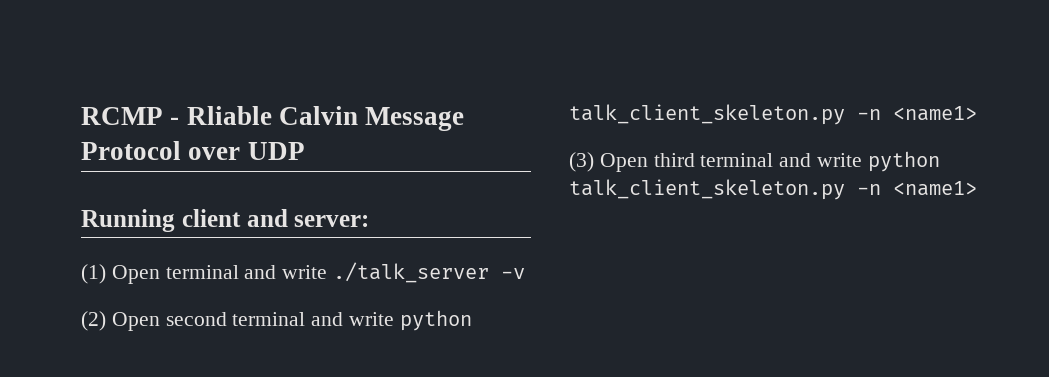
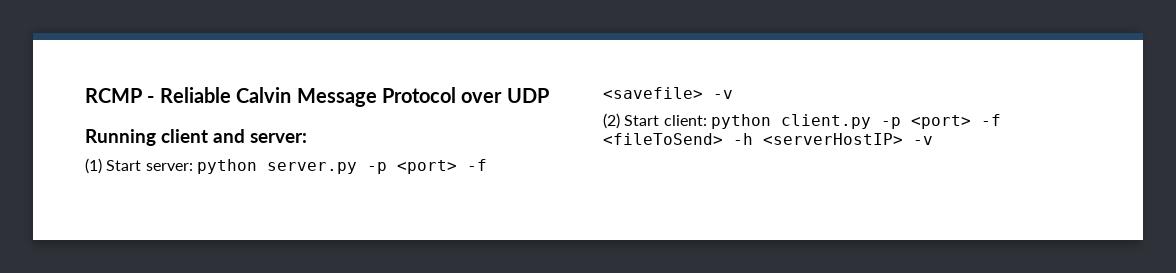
- RCMP - Rliable Calvin Message Protocol over UDP
+ RCMP - Reliable Calvin Message Protocol over UDP
- (1) Open terminal and write ./talk_server -v
- (2) Open second terminal and write python talk_client_skeleton.py -n <name1>
- (3) Open third terminal and write python talk_client_skeleton.py -n <name1>
+ (1) Start server: python server.py -p <port> -f <savefile> -v
+ (2) Start client: python client.py -p <port> -f <fileToSend> -h <serverHostIP> -v

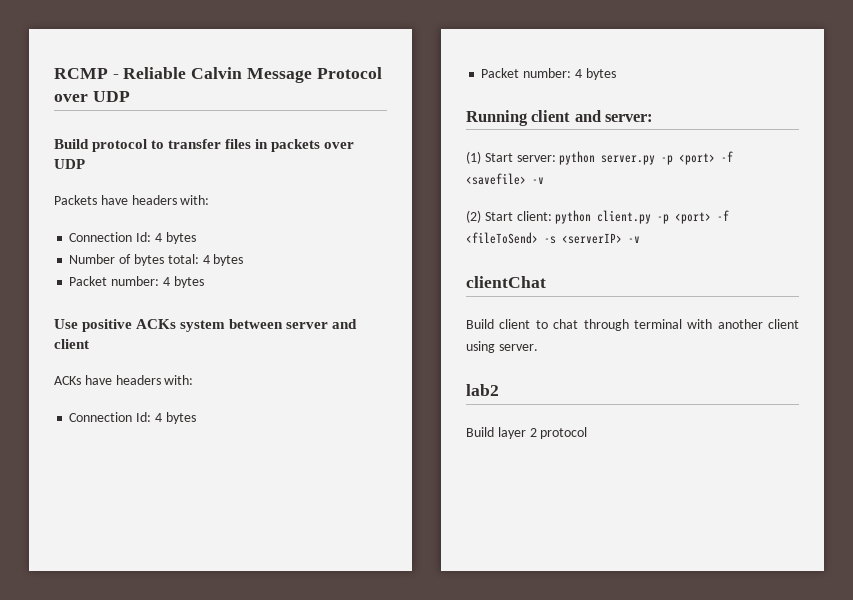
+ Build protocol to transfer files in packets over UDP
+ Packets have headers with:
+ Connection Id: 4 bytes
+ Number of bytes total: 4 bytes
+ Packet number: 4 bytes
+ Use positive ACKs system between server and client
+ ACKs have headers with:
+ Connection Id: 4 bytes
+ Packet number: 4 bytes
- (2) Start client: python client.py -p <port> -f <fileToSend> -h <serverHostIP> -v
+ (2) Start client: python client.py -p <port> -f <fileToSend> -s <serverIP> -v
+ clientChat
+ Build client to chat through terminal with another client using server.
+ lab2
+ Build layer 2 protocol

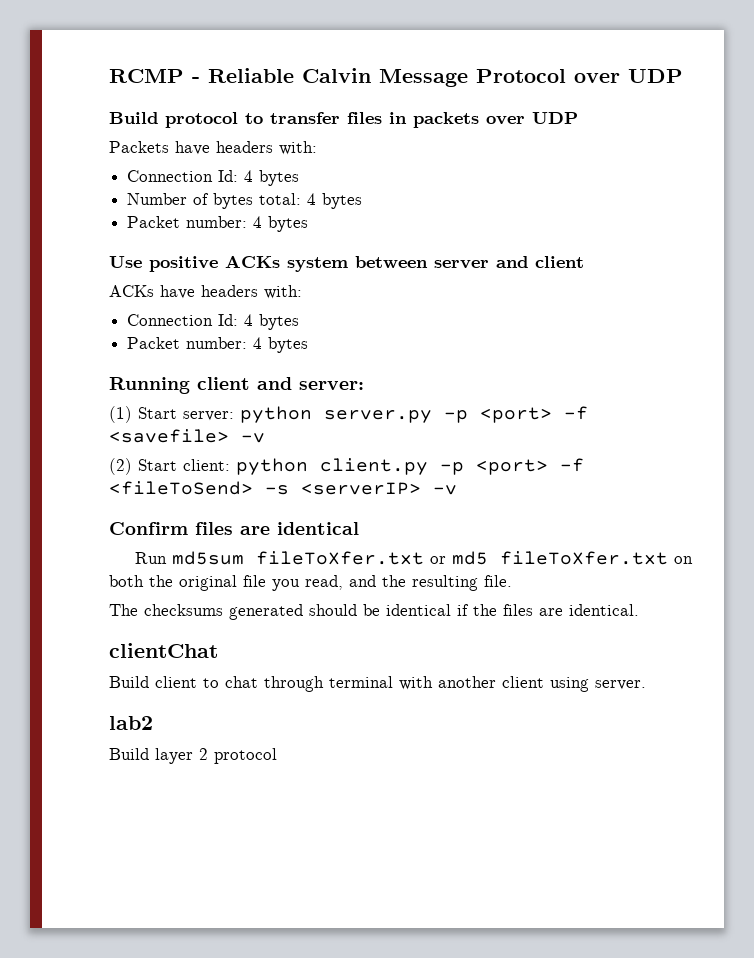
+ Confirm files are identical
+ Run md5sum fileToXfer.txt or md5 fileToXfer.txt on both the original file you read, and the resulting file.
+ The checksums generated should be identical if the files are identical.

